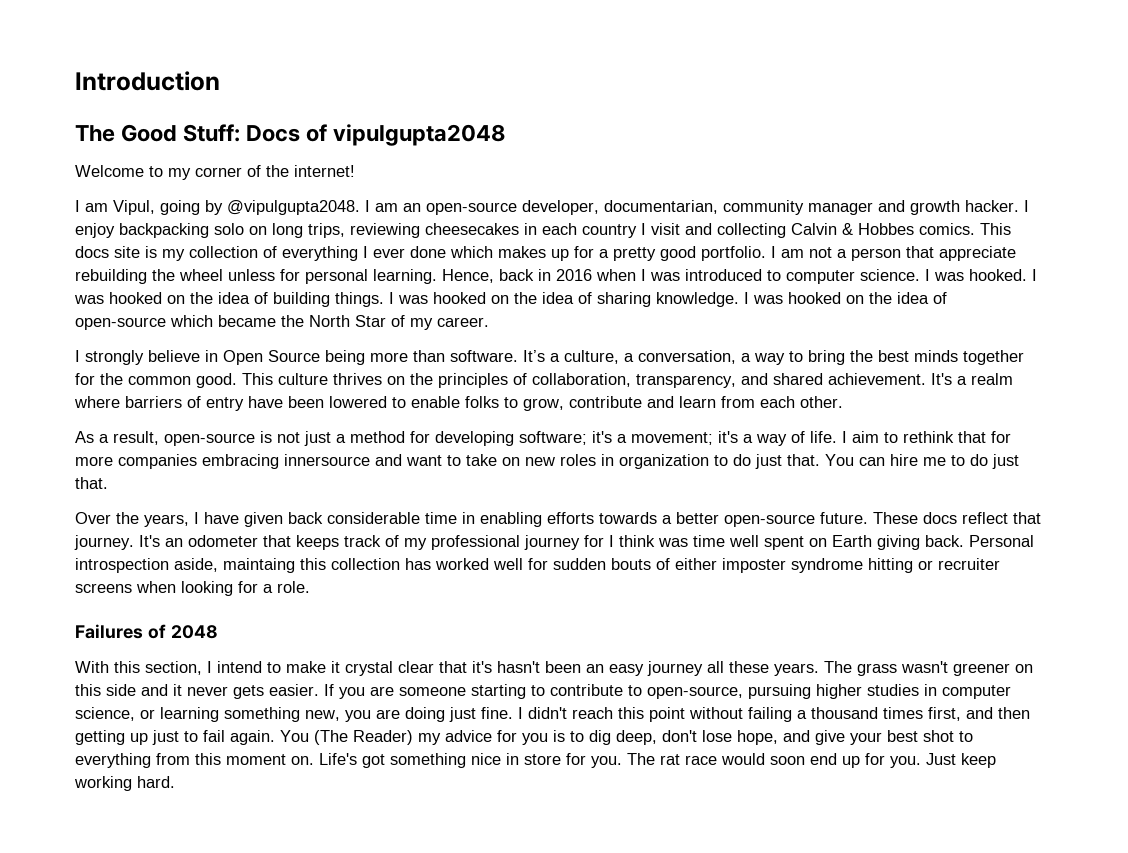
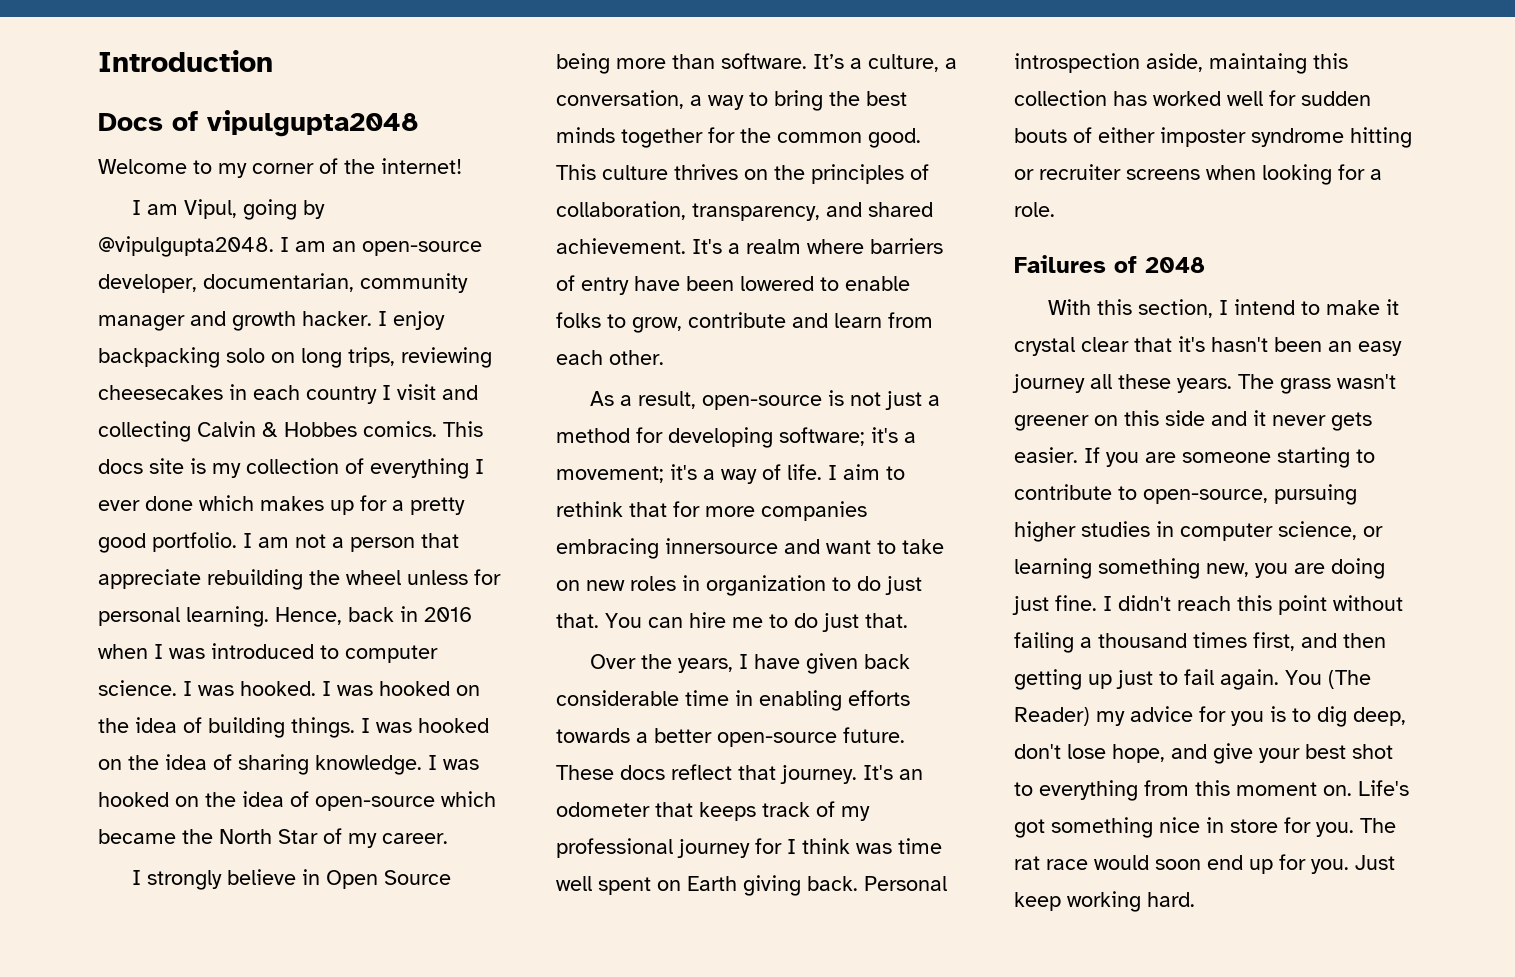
- The Good Stuff: Docs of vipulgupta2048
+ Docs of vipulgupta2048

